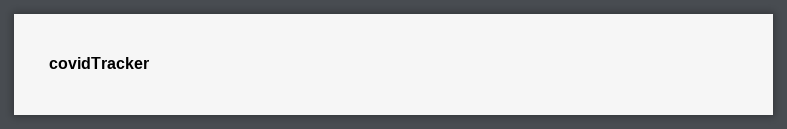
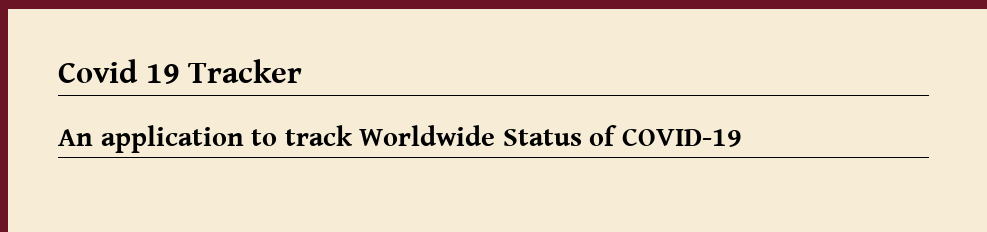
- covidTracker
+ Covid 19 Tracker
+ An application to track Worldwide Status of COVID-19

